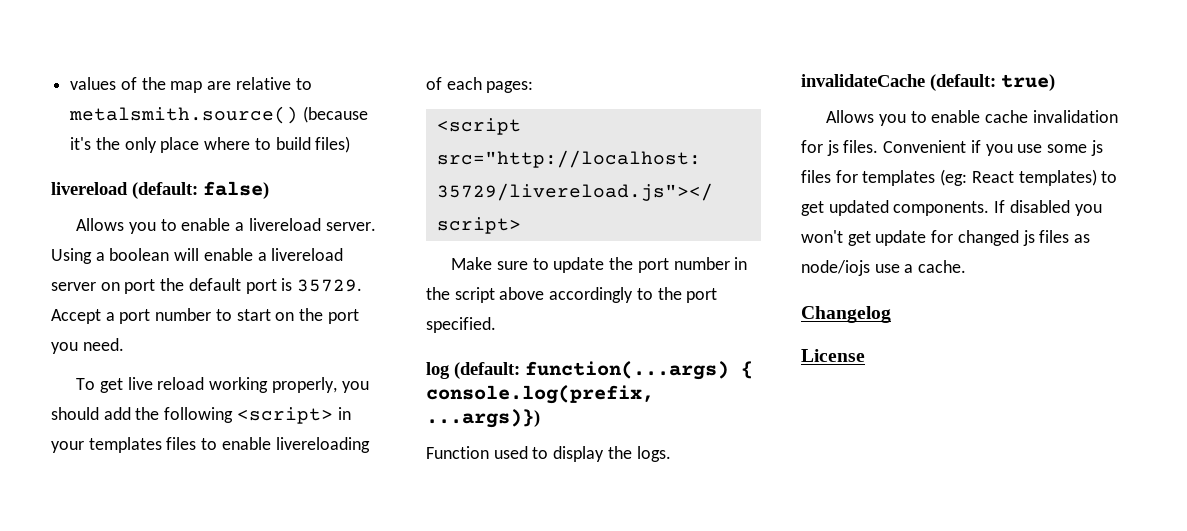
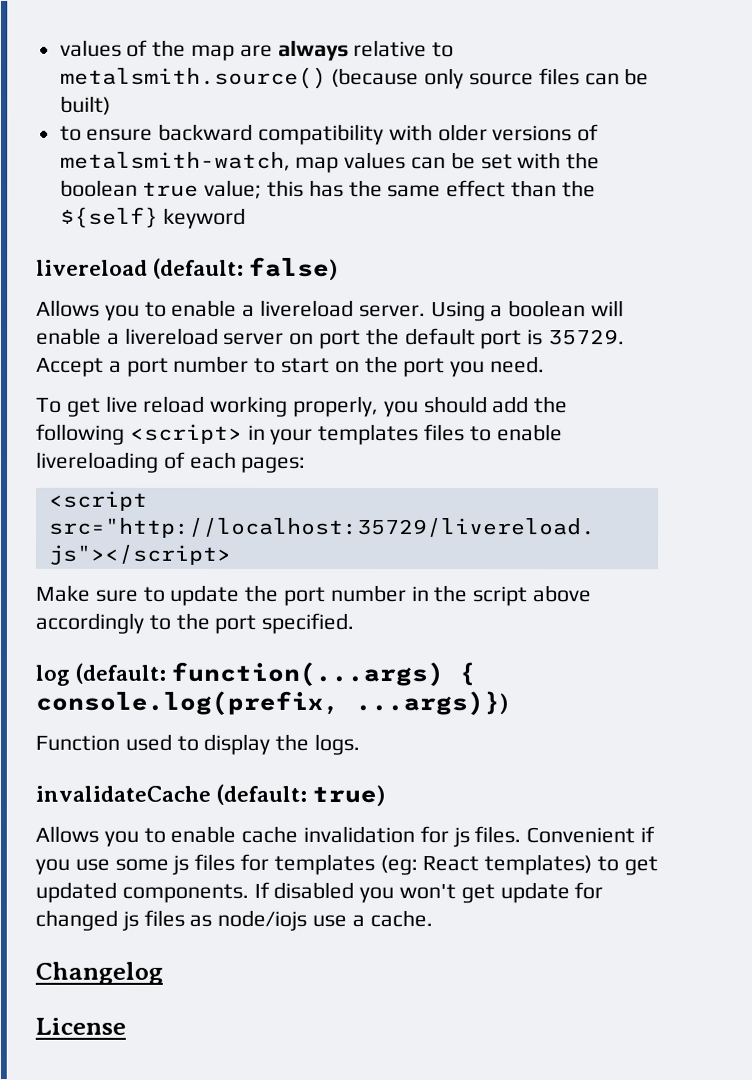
- values of the map are relative to metalsmith.source() (because it's the only place where to build files)
+ values of the map are always relative to metalsmith.source() (because only source files can be built)
+ to ensure backward compatibility with older versions of metalsmith-watch, map values can be set with the boolean true value; this has the same effect than the ${self} keyword

